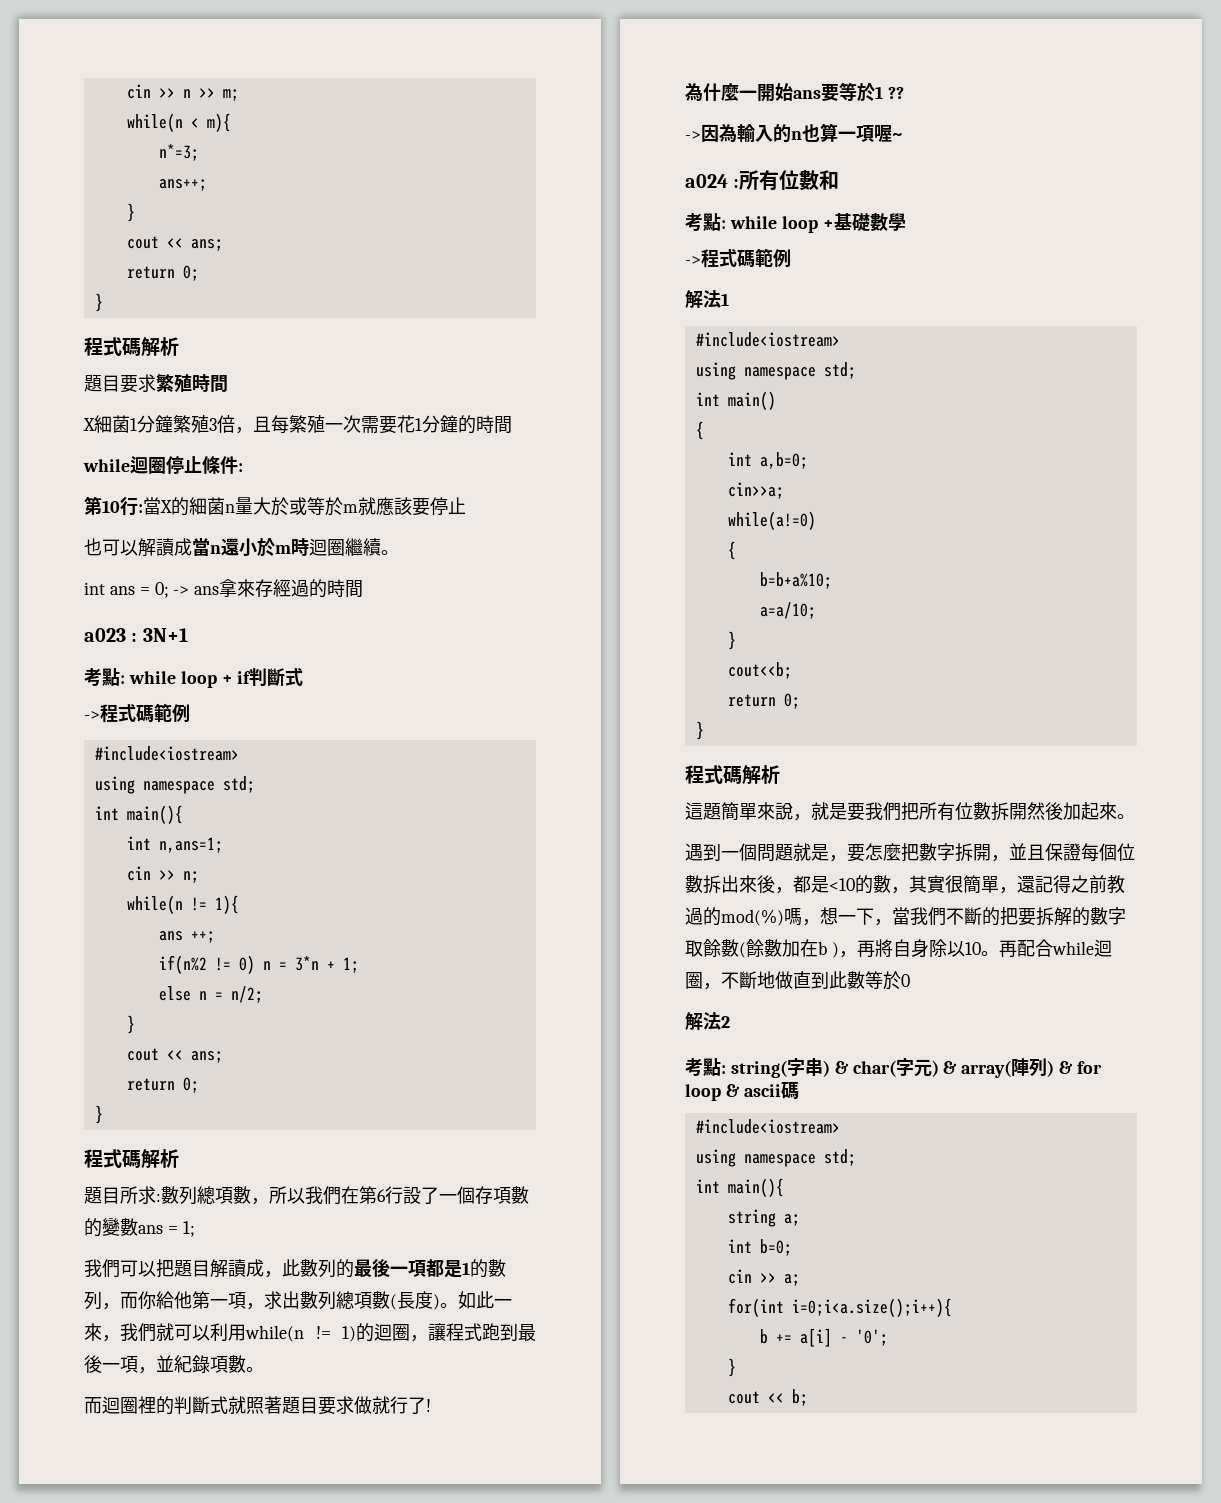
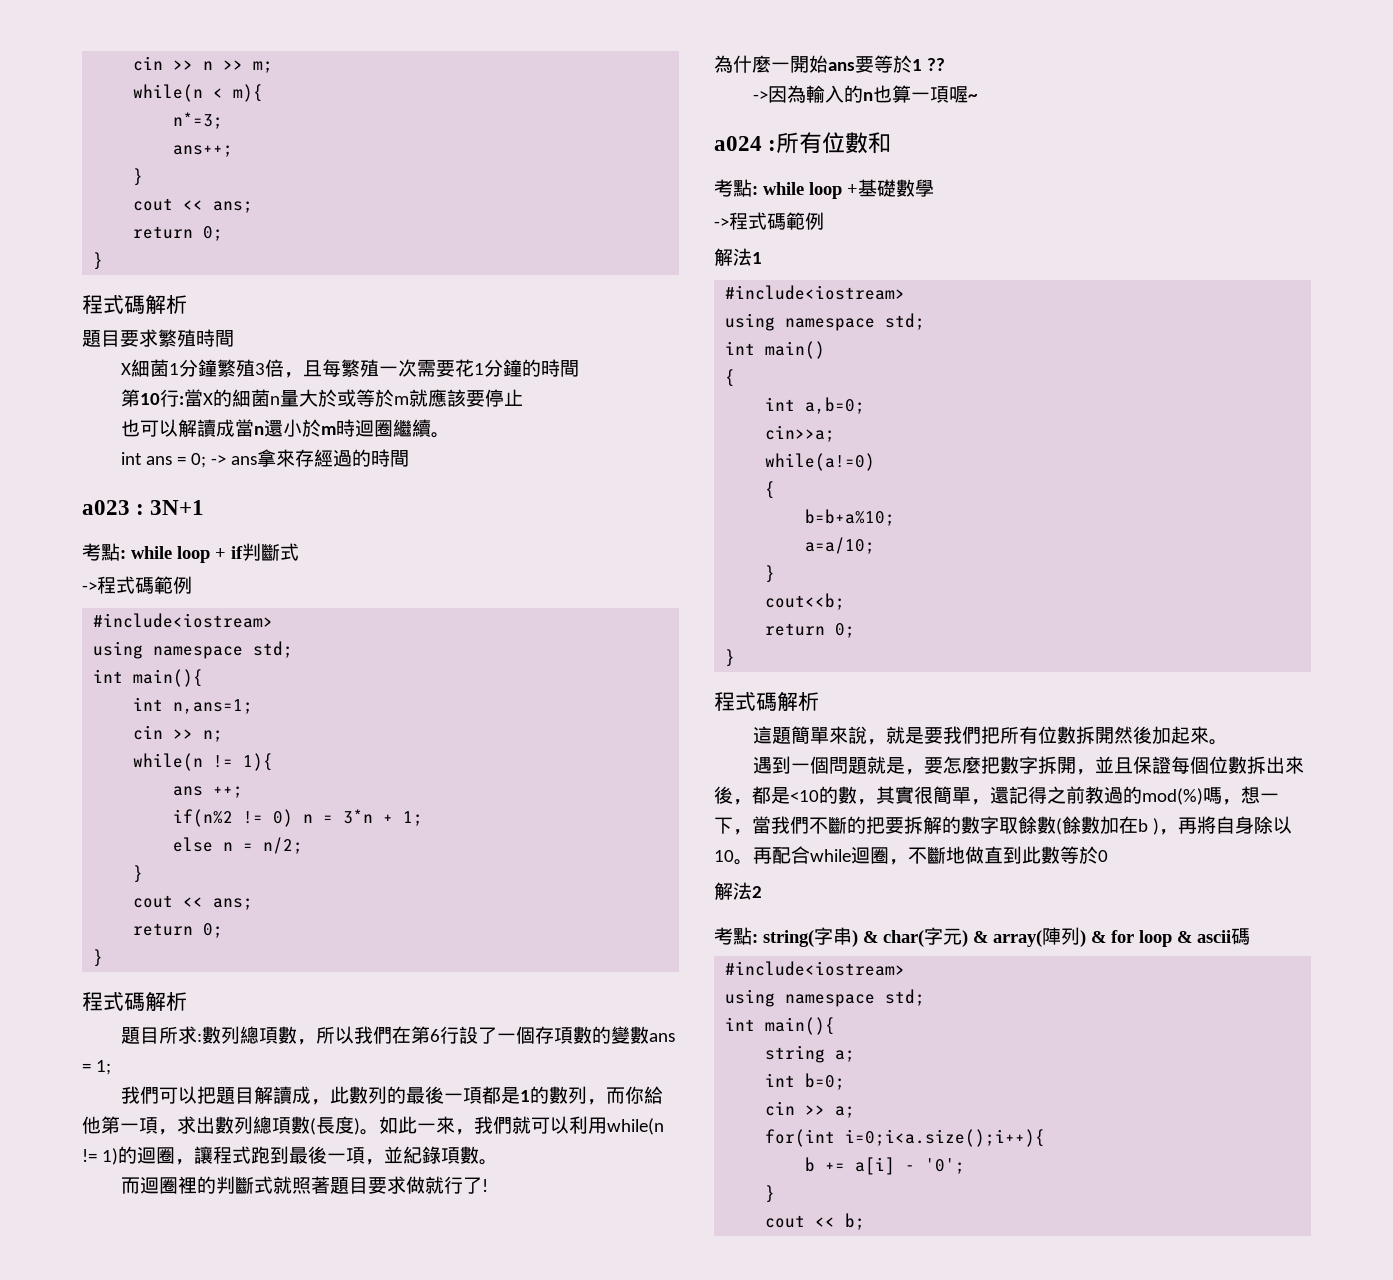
- while迴圈停止條件:

